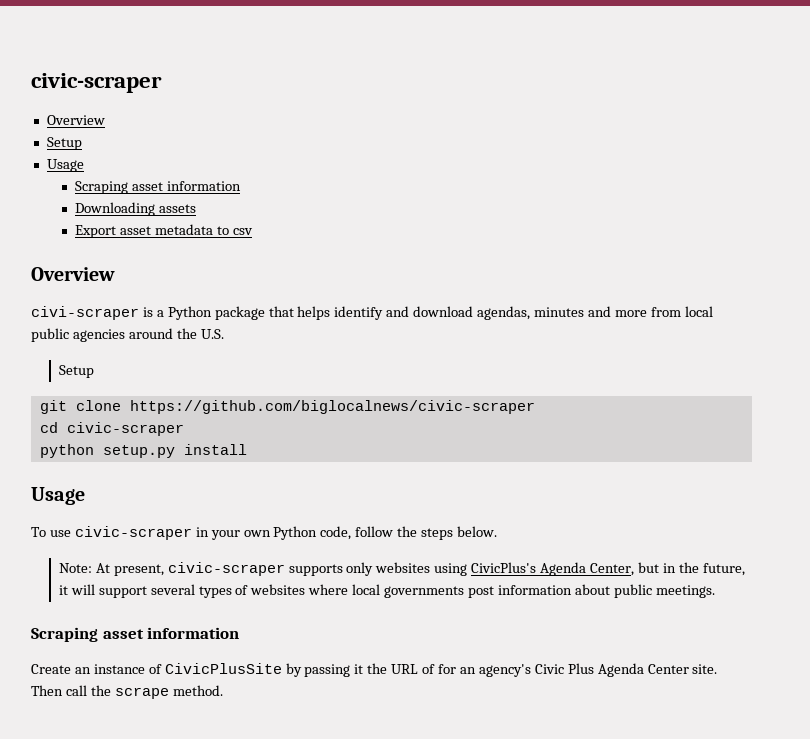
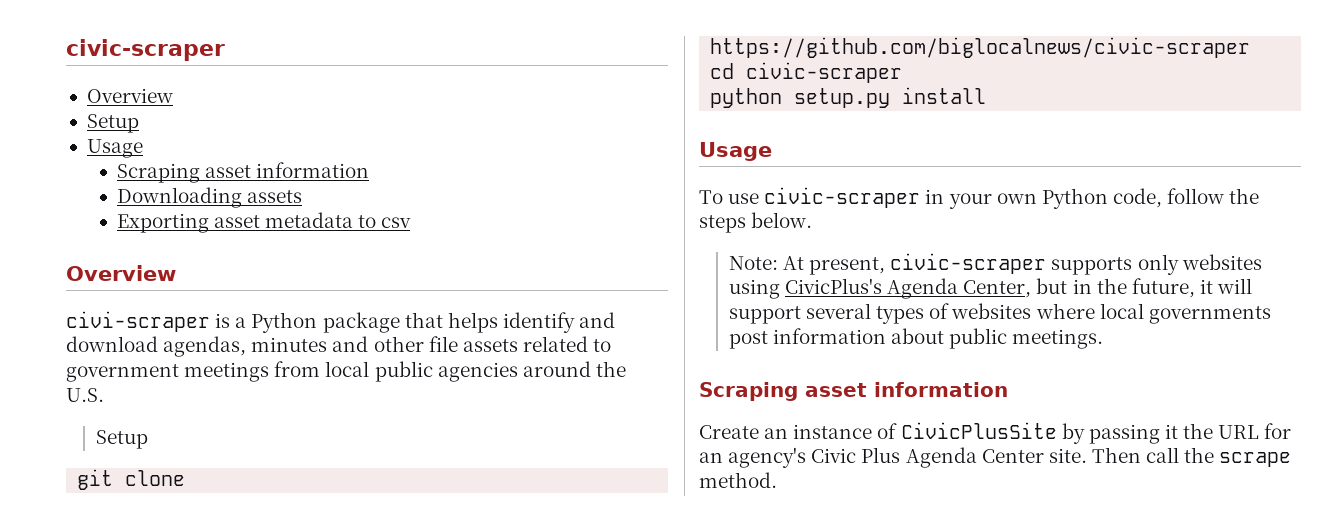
- Export asset metadata to csv
+ Exporting asset metadata to csv
- civi-scraper is a Python package that helps identify and download agendas, minutes and more from local public agencies around the U.S.
+ civi-scraper is a Python package that helps identify and download agendas, minutes and other file assets related to government meetings from local public agencies around the U.S.
- Create an instance of CivicPlusSite by passing it the URL of for an agency's Civic Plus Agenda Center site.
+ Create an instance of CivicPlusSite by passing it the URL for an agency's Civic Plus Agenda Center site.

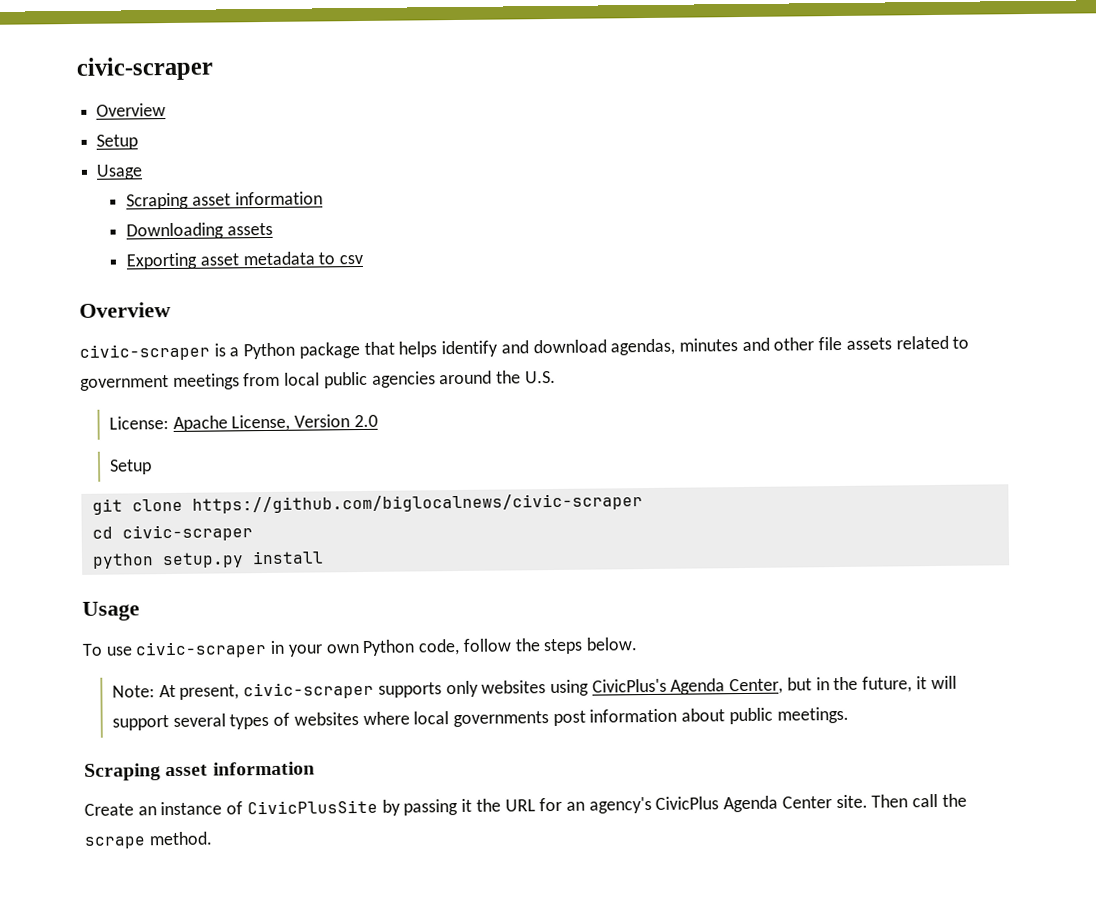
- civi-scraper is a Python package that helps identify and download agendas, minutes and other file assets related to government meetings from local public agencies around the U.S.
+ civic-scraper is a Python package that helps identify and download agendas, minutes and other file assets related to government meetings from local public agencies around the U.S.
+ License: Apache License, Version 2.0
- Create an instance of CivicPlusSite by passing it the URL for an agency's Civic Plus Agenda Center site.
+ Create an instance of CivicPlusSite by passing it the URL for an agency's CivicPlus Agenda Center site.

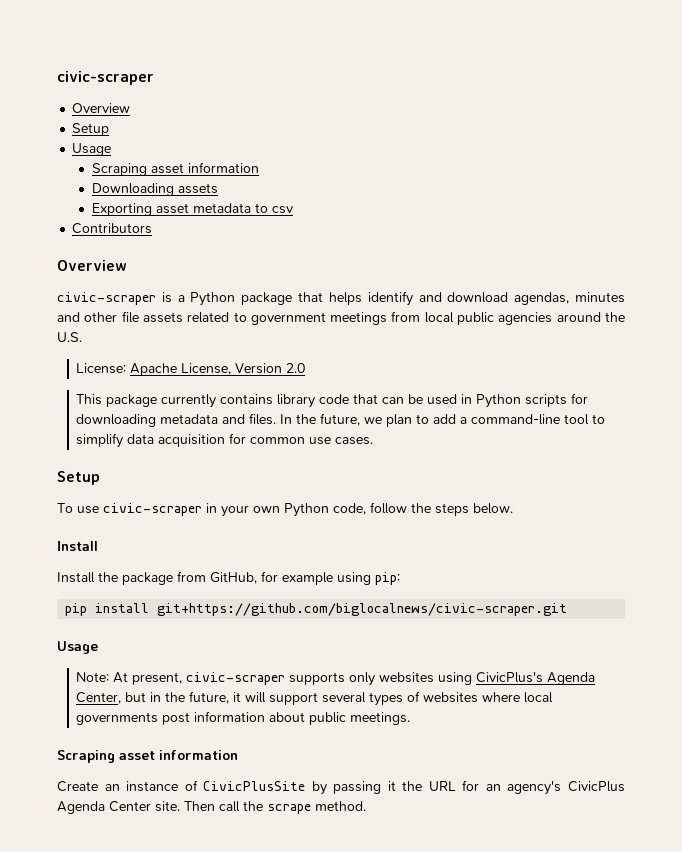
+ Contributors
  License: Apache License, Version 2.0
+ This package currently contains library code that can be used in Python scripts for downloading metadata and files. In the future, we plan to add a command-line tool to simplify data acquisition for common use cases.
  Setup
- git clone https://github.com/biglocalnews/civic-scraper
- cd civic-scraper
- python setup.py install
- Usage
  To use civic-scraper in your own Python code, follow the steps below.
+ Install
+ Install the package from GitHub, for example using pip:
+ pip install git+https://github.com/biglocalnews/civic-scraper.git
+ Usage

